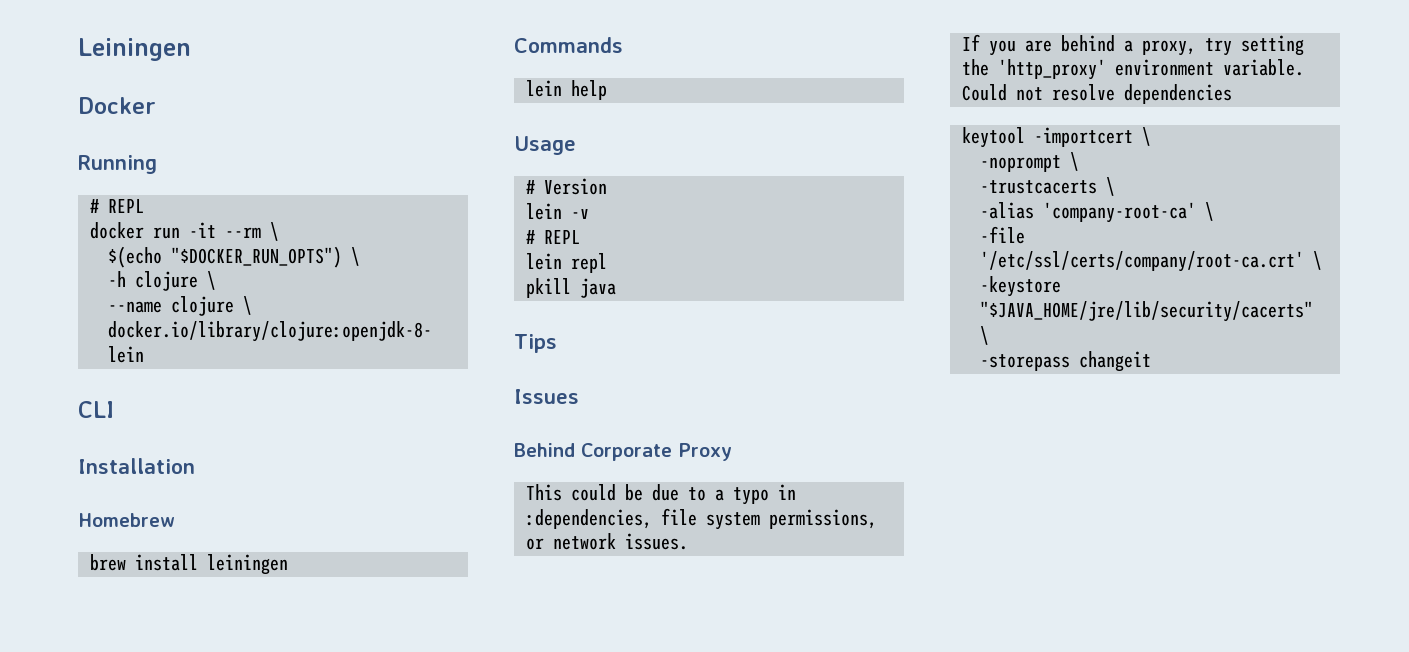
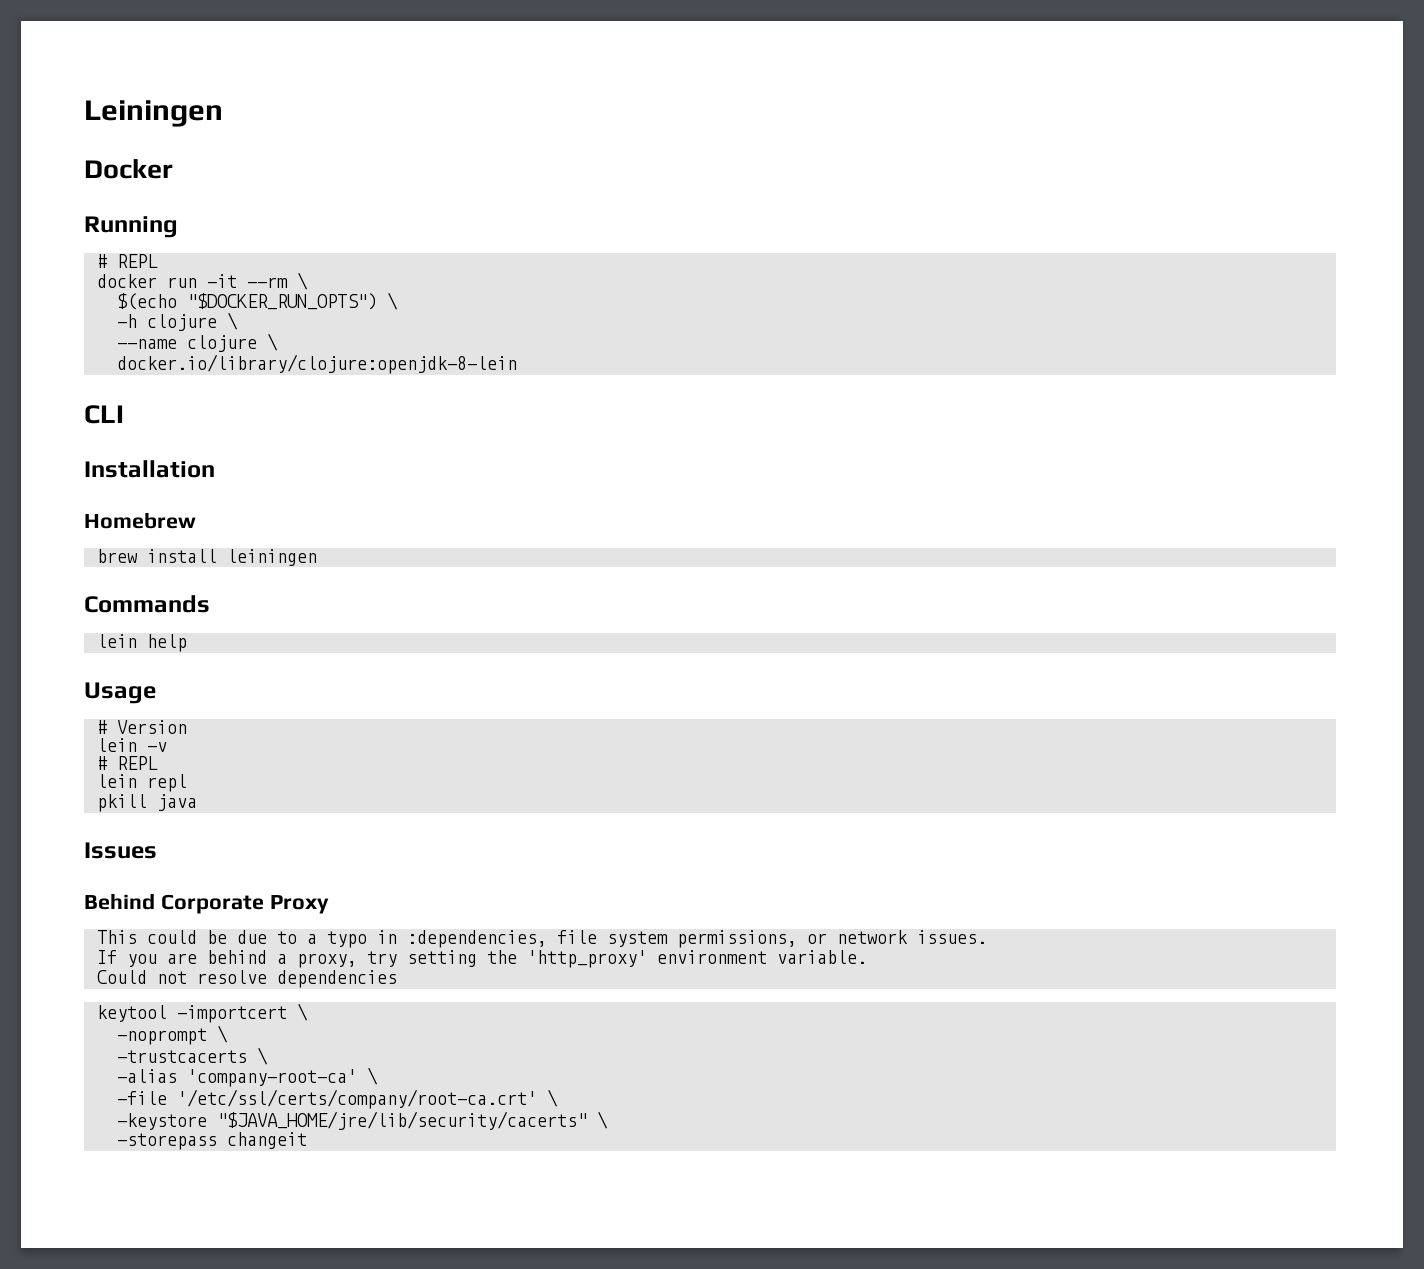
- Tips

